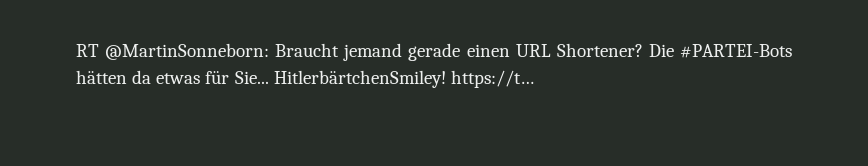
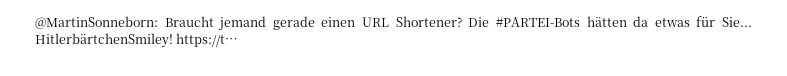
- RT @MartinSonneborn: Braucht jemand gerade einen URL Shortener?
+ @MartinSonneborn: Braucht jemand gerade einen URL Shortener?

